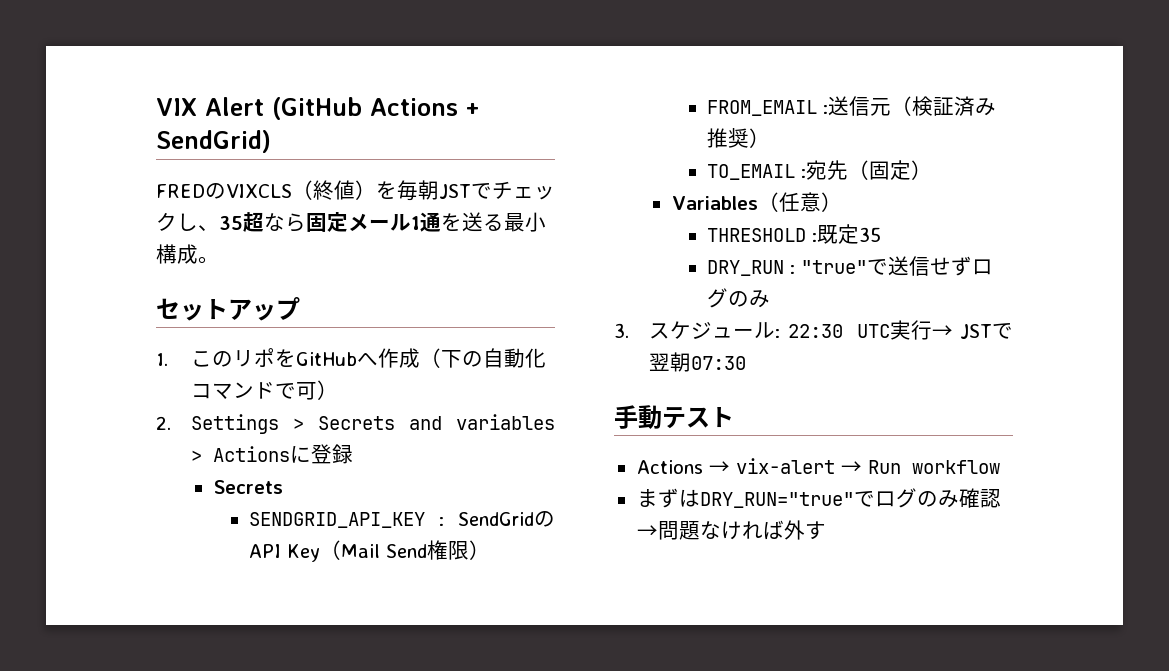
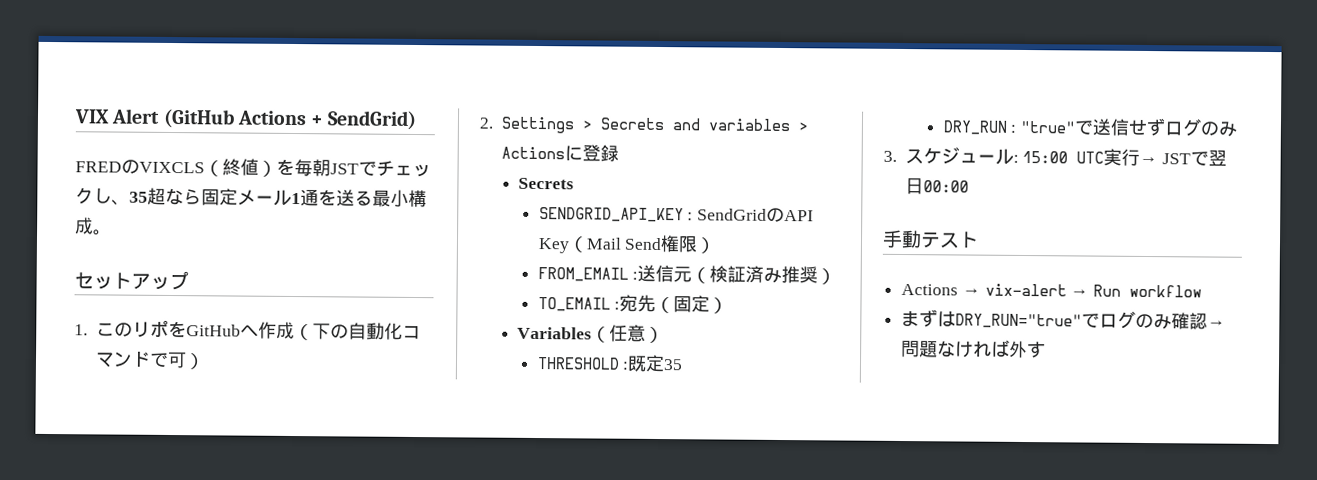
- 3.スケジュール: 22:30 UTC実行→ JSTで翌朝07:30
+ 3.スケジュール: 15:00 UTC実行→ JSTで翌日00:00

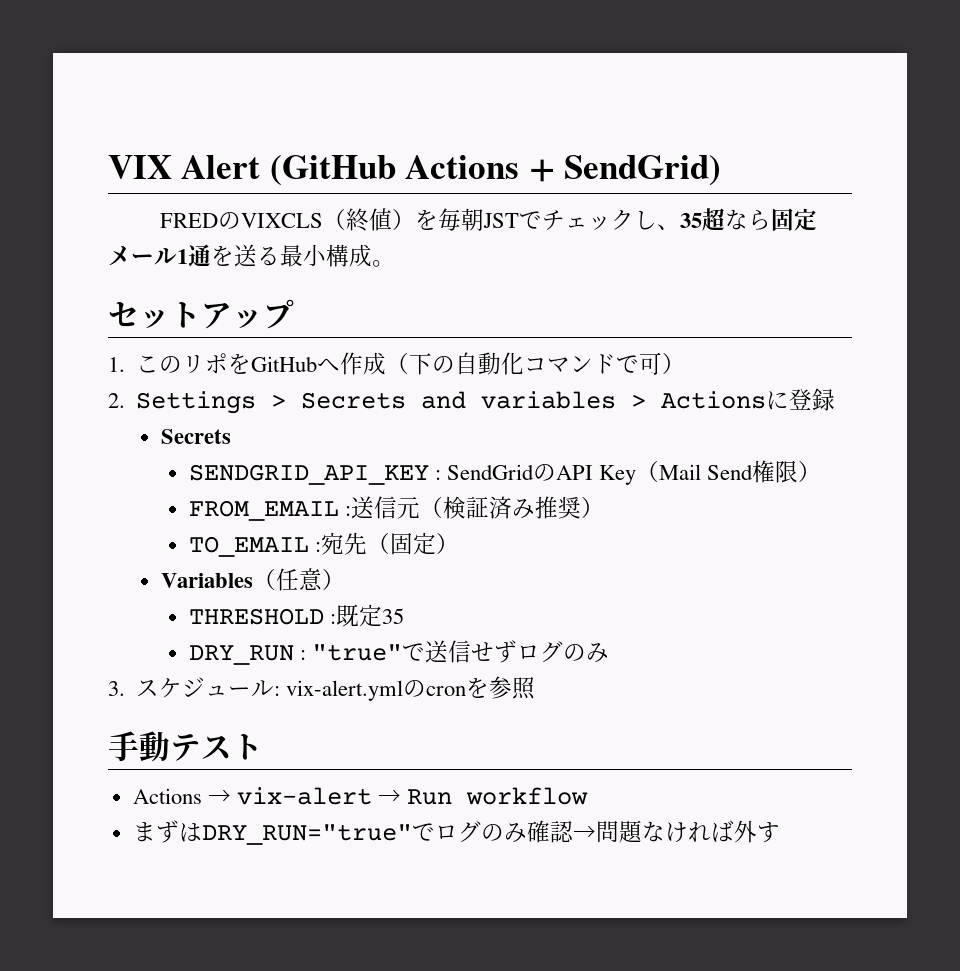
- 3.スケジュール: 15:00 UTC実行→ JSTで翌日00:00
+ 3.スケジュール: vix-alert.ymlのcronを参照

